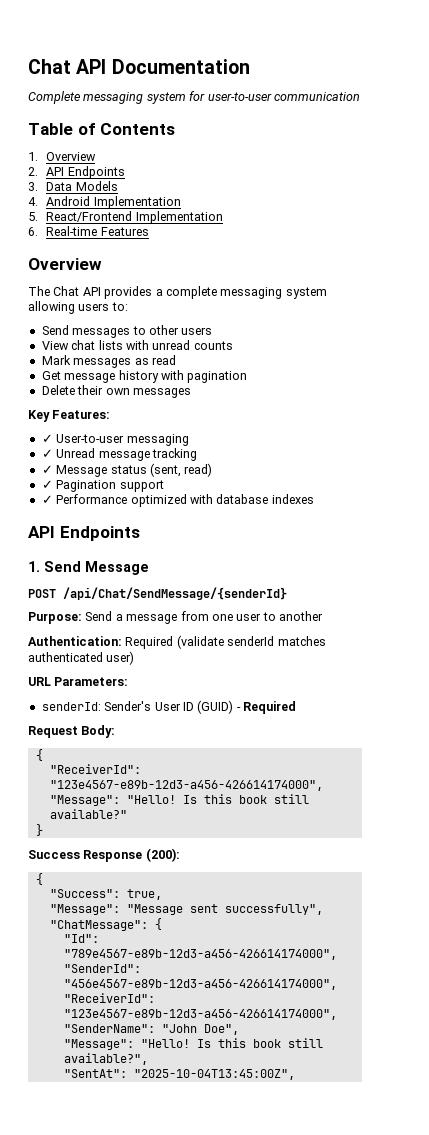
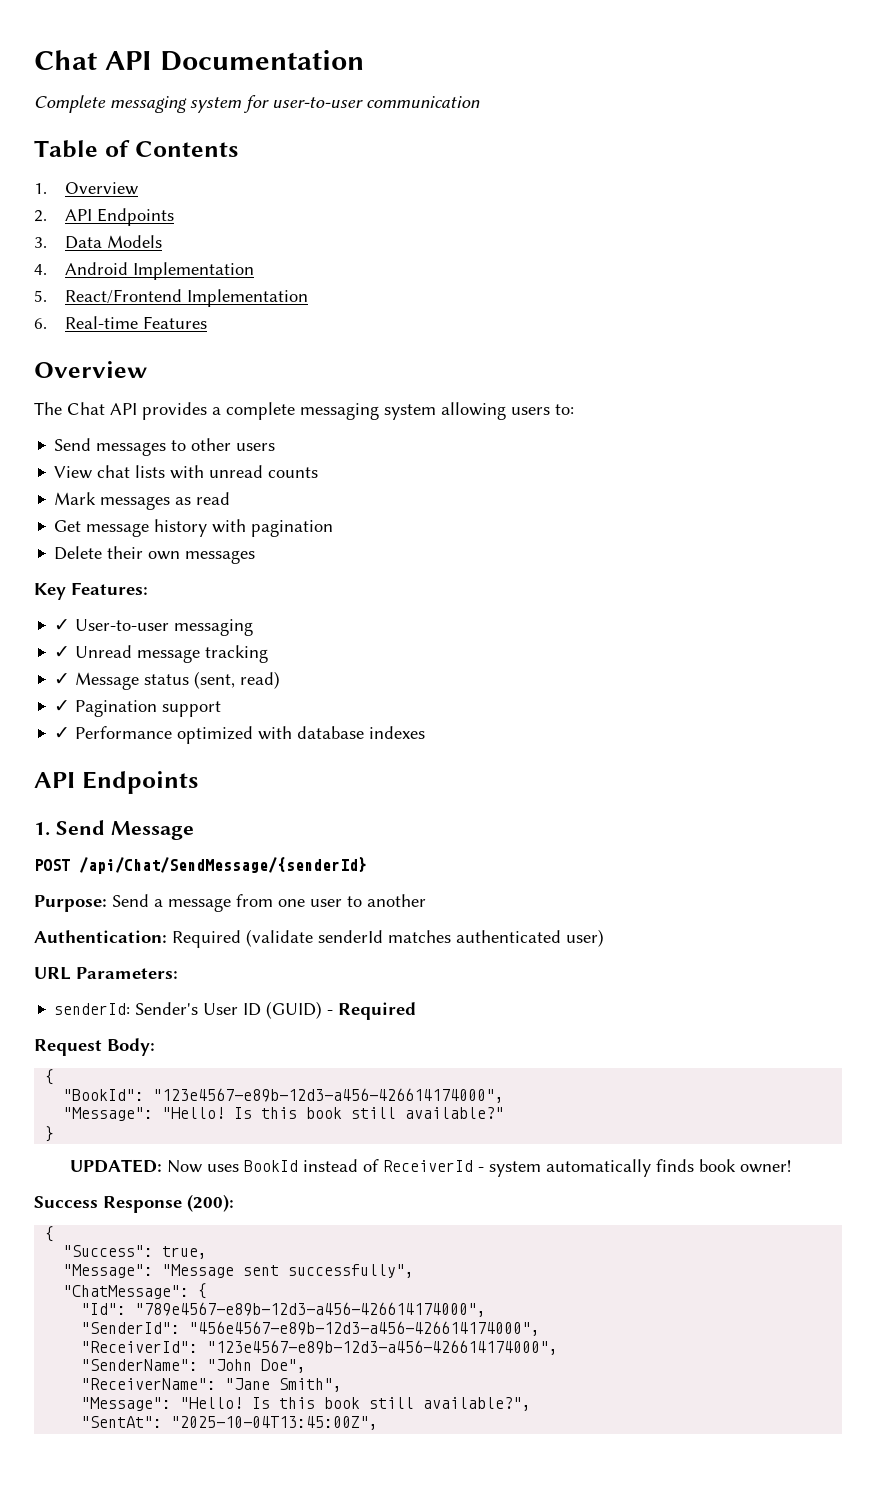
  Request Body:
  {
- "ReceiverId": "123e4567-e89b-12d3-a456-426614174000",
+ "BookId": "123e4567-e89b-12d3-a456-426614174000",
+ UPDATED: Now uses BookId instead of ReceiverId - system automatically finds book owner!
+ "ReceiverName": "Jane Smith",

